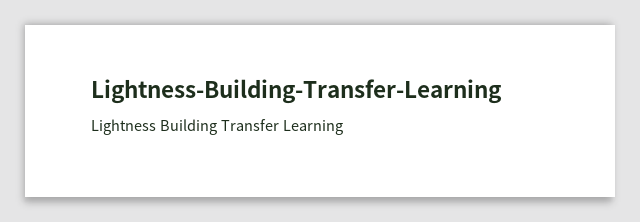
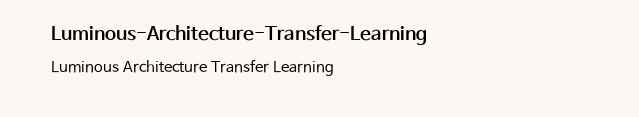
- Lightness-Building-Transfer-Learning
- Lightness Building Transfer Learning
+ Luminous-Architecture-Transfer-Learning
+ Luminous Architecture Transfer Learning

